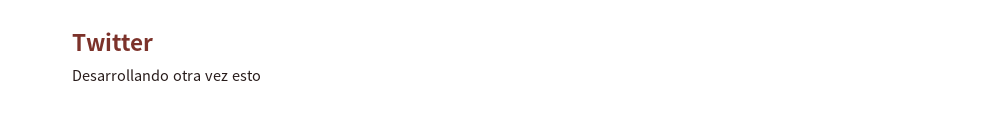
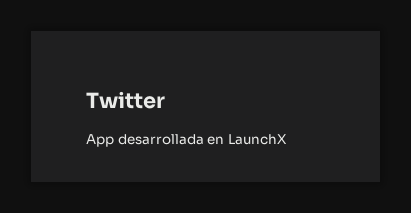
- Desarrollando otra vez esto
+ App desarrollada en LaunchX

